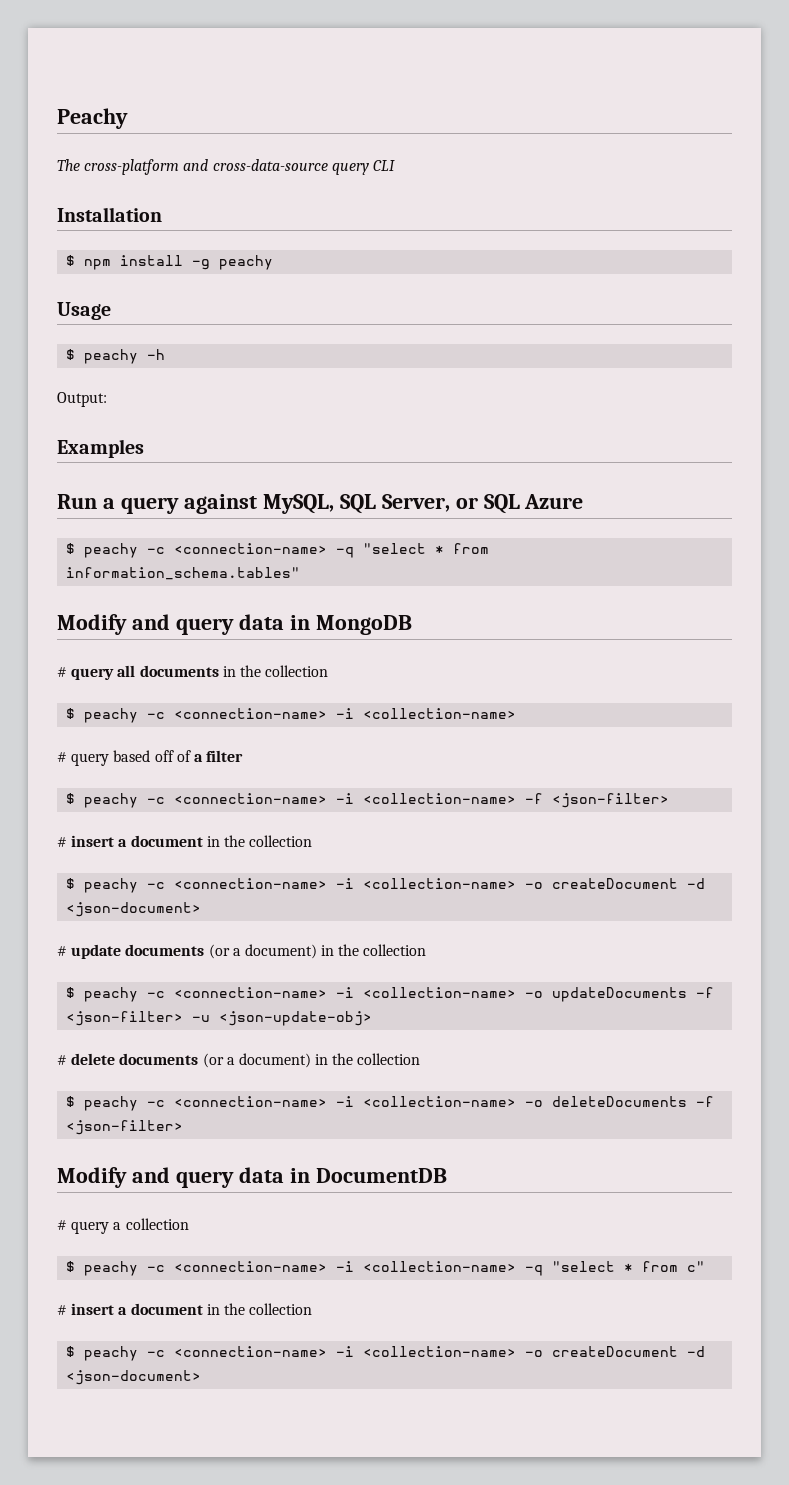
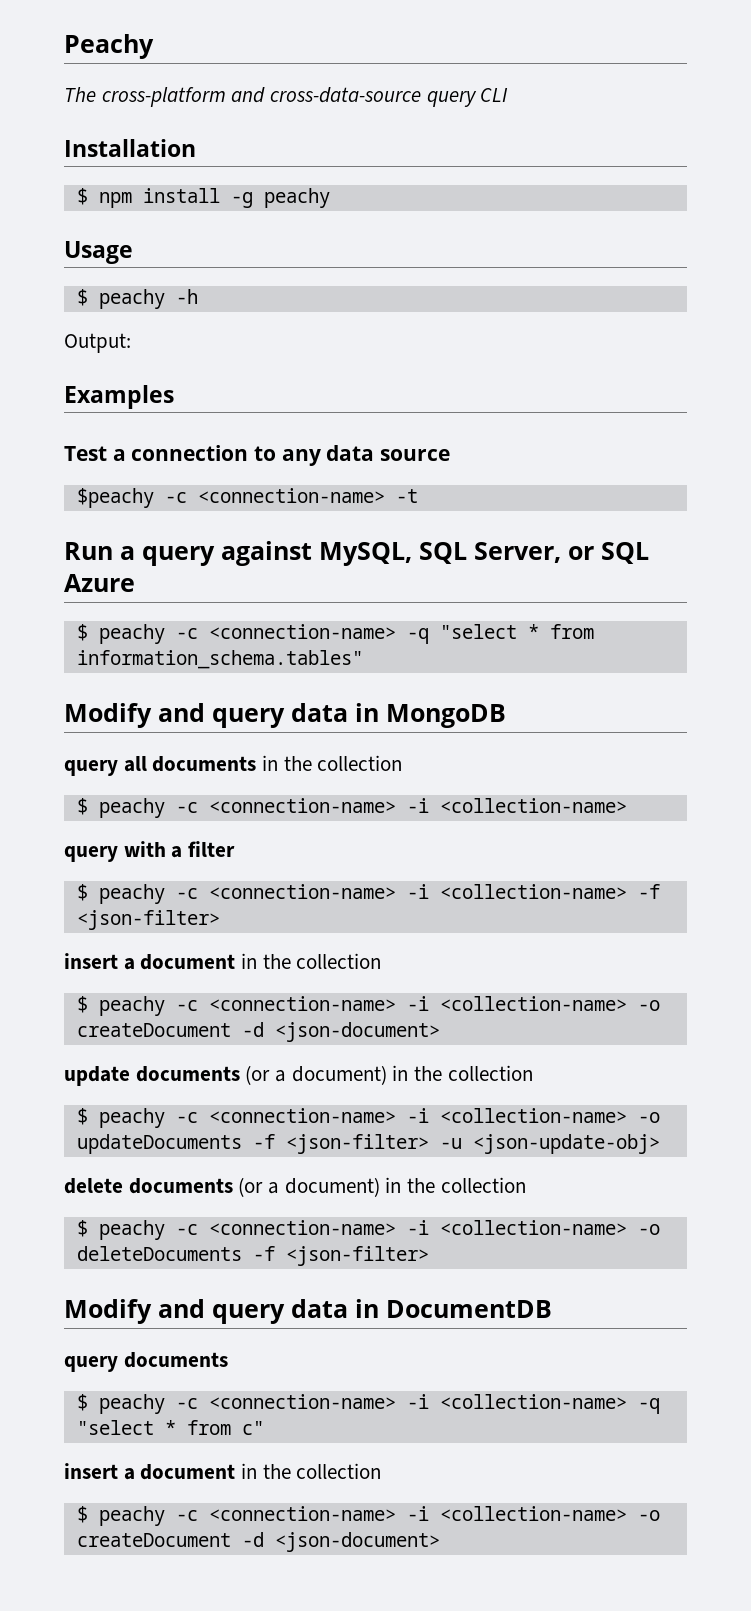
+ Test a connection to any data source
+ $peachy -c <connection-name> -t
- # query all documents in the collection
+ query all documents in the collection
- # query based off of a filter
+ query with a filter
  $ peachy -c <connection-name> -i <collection-name> -f <json-filter>
- # insert a document in the collection
+ insert a document in the collection
- # update documents (or a document) in the collection
+ update documents (or a document) in the collection
- # delete documents (or a document) in the collection
+ delete documents (or a document) in the collection
- # query a collection
+ query documents
  $ peachy -c <connection-name> -i <collection-name> -q "select * from c"
- # insert a document in the collection
+ insert a document in the collection

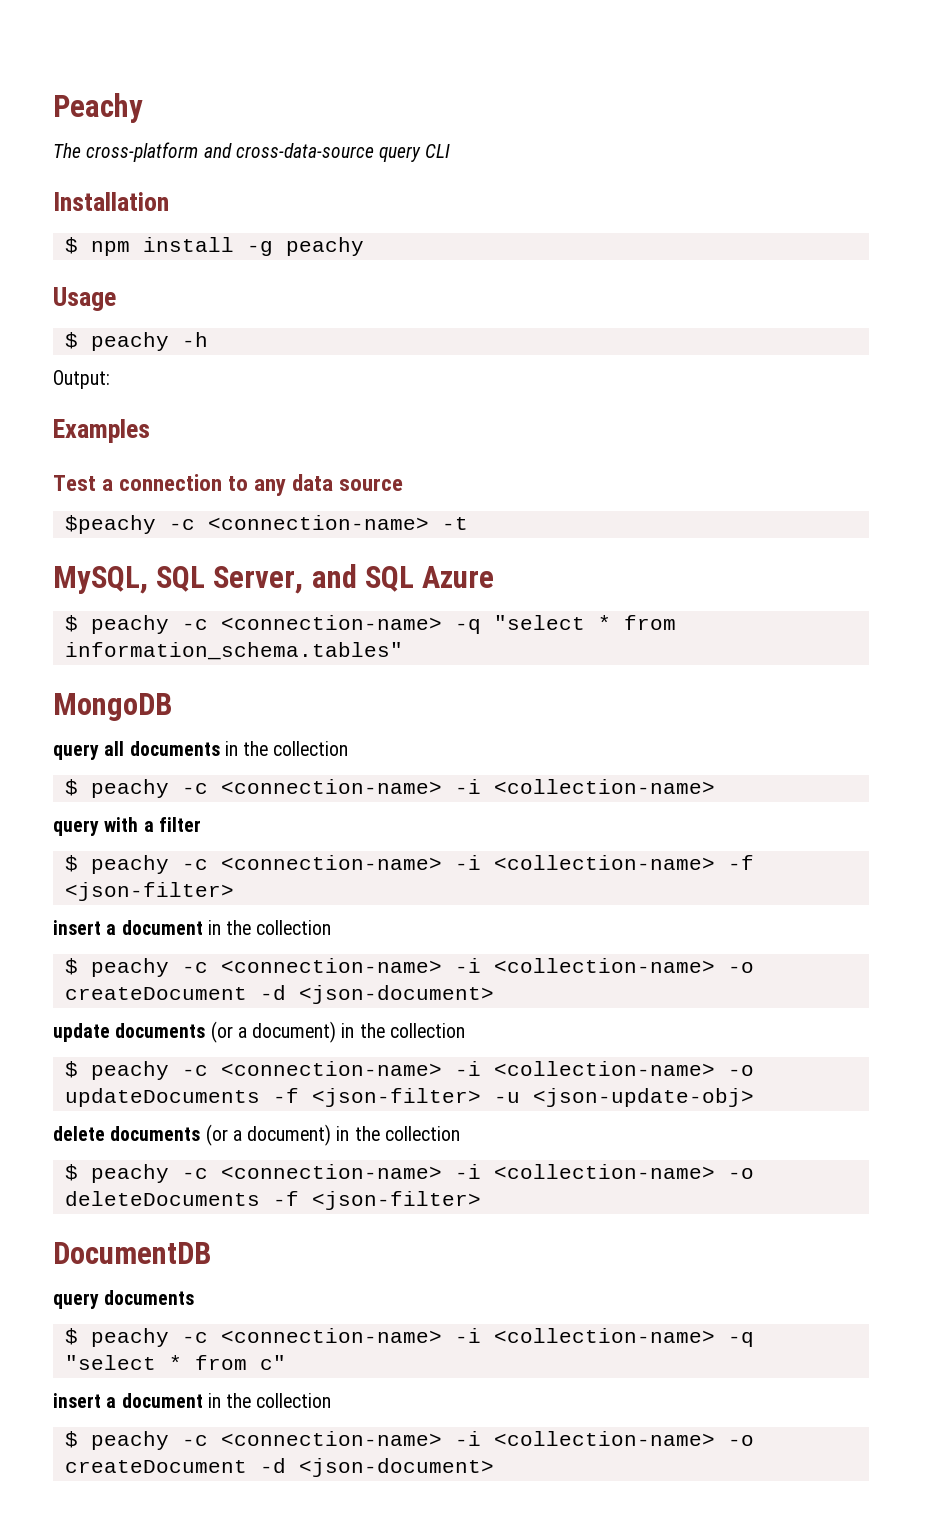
- Run a query against MySQL, SQL Server, or SQL Azure
+ MySQL, SQL Server, and SQL Azure
- Modify and query data in MongoDB
+ MongoDB
- Modify and query data in DocumentDB
+ DocumentDB

